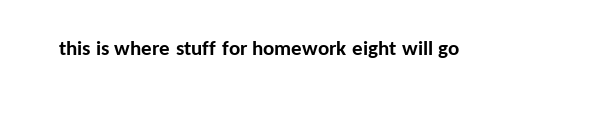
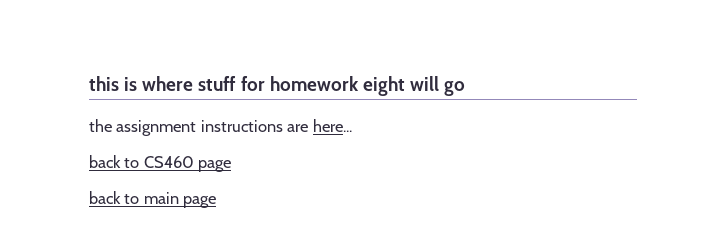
+ the assignment instructions are here...
+ back to CS460 page
+ back to main page

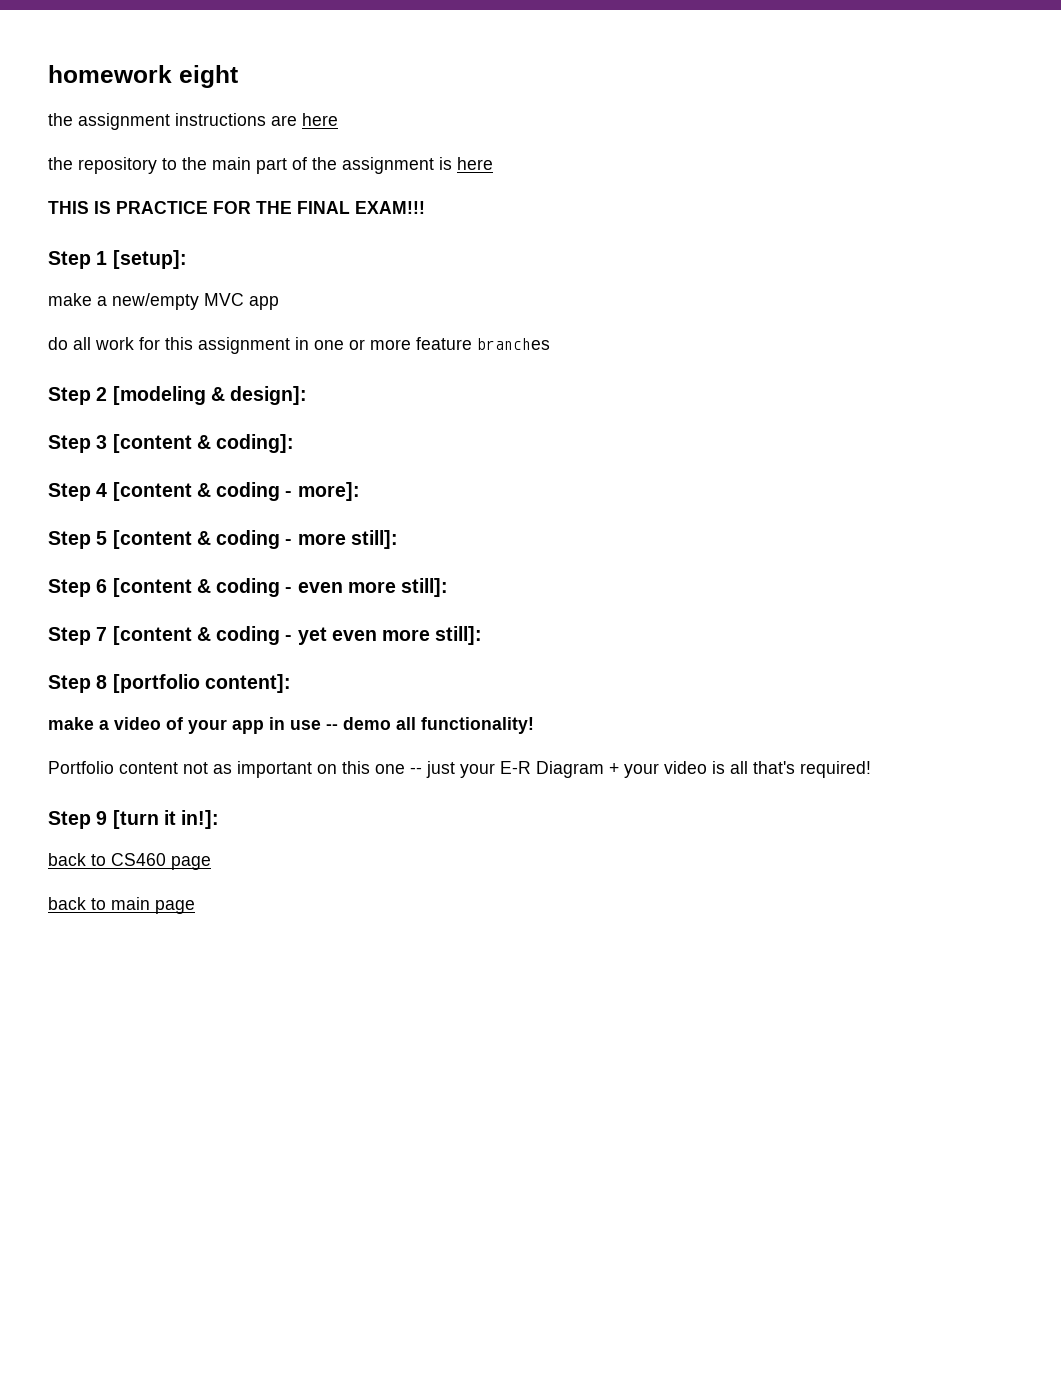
- this is where stuff for homework eight will go
+ homework eight
- the assignment instructions are here...
+ the assignment instructions are here
+ the repository to the main part of the assignment is here
+ THIS IS PRACTICE FOR THE FINAL EXAM!!!
+ Step 1 [setup]:
+ make a new/empty MVC app
+ do all work for this assignment in one or more feature branches
+ Step 2 [modeling & design]:
+ Step 3 [content & coding]:
+ Step 4 [content & coding - more]:
+ Step 5 [content & coding - more still]:
+ Step 6 [content & coding - even more still]:
+ Step 7 [content & coding - yet even more still]:
+ Step 8 [portfolio content]:
+ make a video of your app in use -- demo all functionality!
+ Portfolio content not as important on this one -- just your E-R Diagram + your video is all that's required!
+ Step 9 [turn it in!]:

